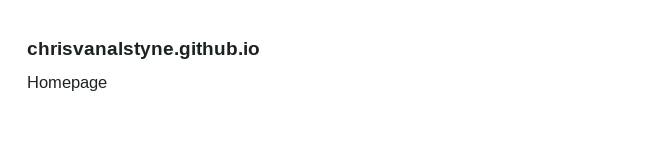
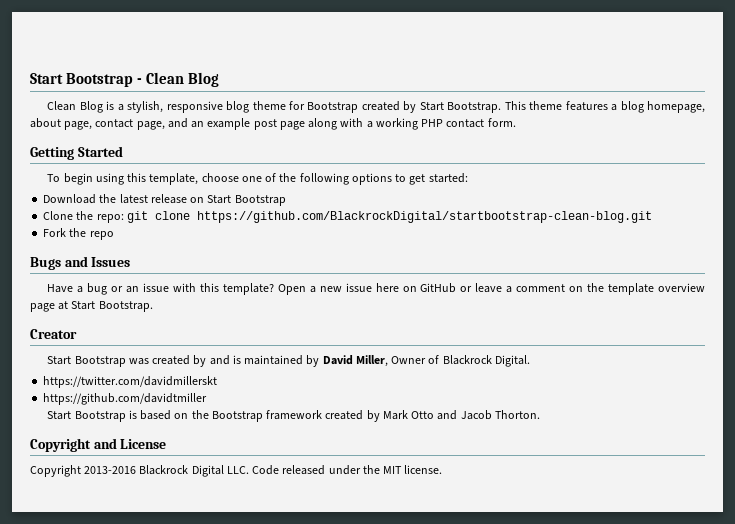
- chrisvanalstyne.github.io
- Homepage
+ Start Bootstrap - Clean Blog
+ Clean Blog is a stylish, responsive blog theme for Bootstrap created by Start Bootstrap. This theme features a blog homepage, about page, contact page, and an example post page along with a working PHP contact form.
+ Getting Started
+ To begin using this template, choose one of the following options to get started:
+ Download the latest release on Start Bootstrap
+ Clone the repo: git clone https://github.com/BlackrockDigital/startbootstrap-clean-blog.git
+ Fork the repo
+ Bugs and Issues
+ Have a bug or an issue with this template? Open a new issue here on GitHub or leave a comment on the template overview page at Start Bootstrap.
+ Creator
+ Start Bootstrap was created by and is maintained by David Miller, Owner of Blackrock Digital.
+ https://twitter.com/davidmillerskt
+ https://github.com/davidtmiller
+ Start Bootstrap is based on the Bootstrap framework created by Mark Otto and Jacob Thorton.
+ Copyright and License
+ Copyright 2013-2016 Blackrock Digital LLC. Code released under the MIT license.

